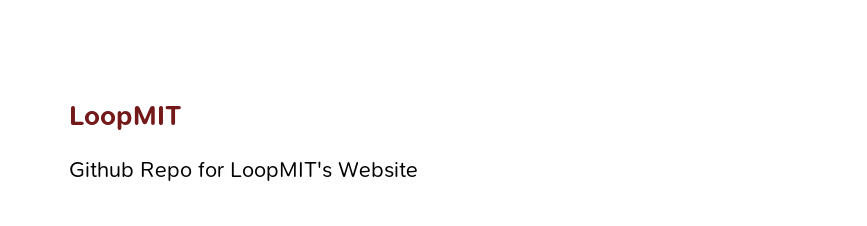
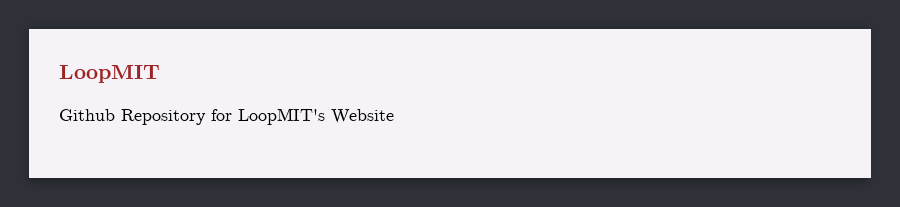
- Github Repo for LoopMIT's Website
+ Github Repository for LoopMIT's Website

